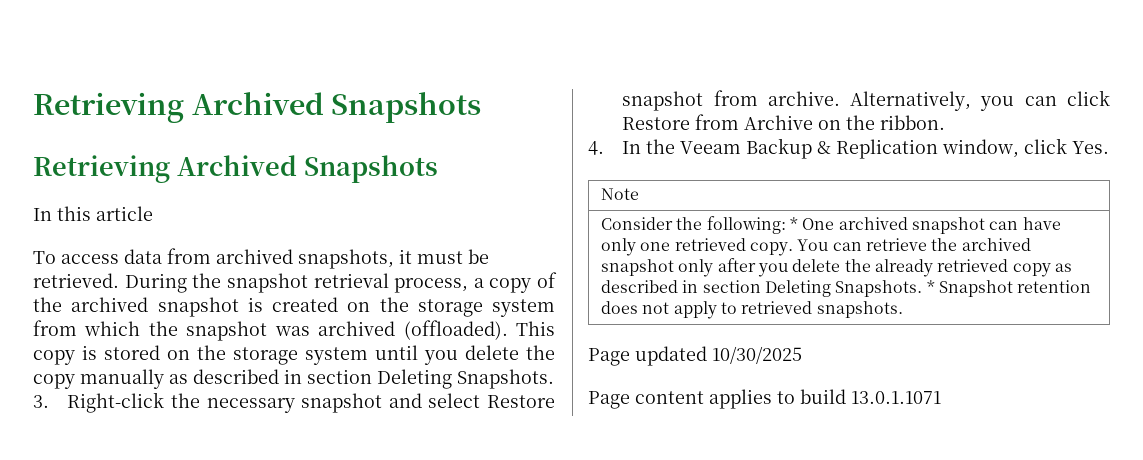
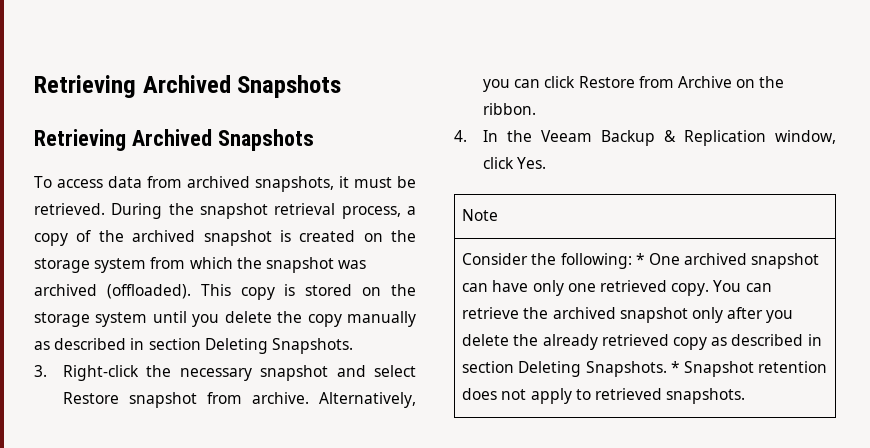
- In this article
- Page updated 10/30/2025
- Page content applies to build 13.0.1.1071

